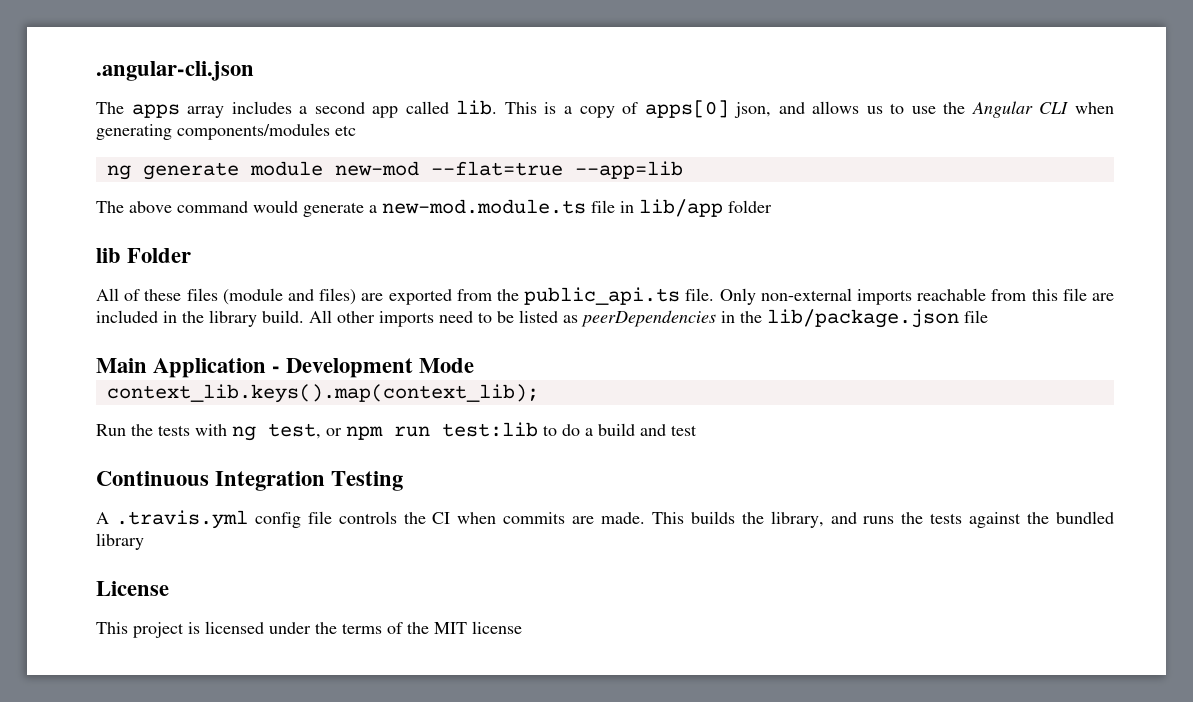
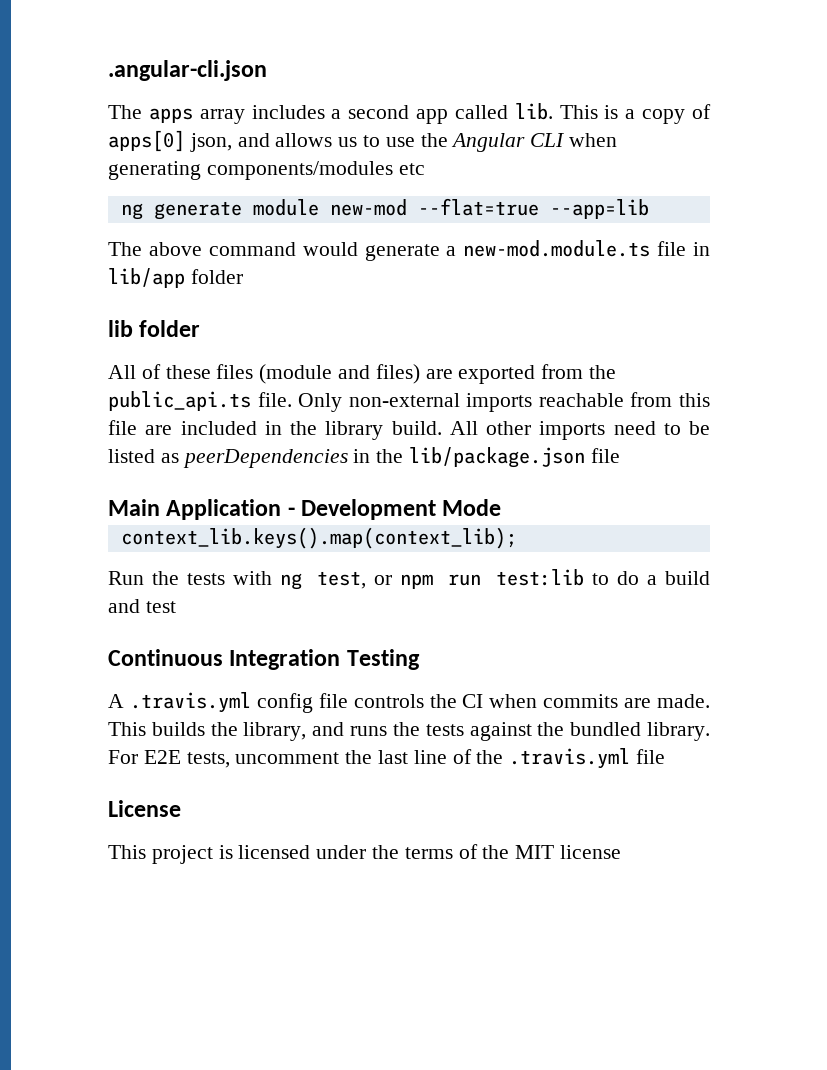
- lib Folder
+ lib folder
- This builds the library, and runs the tests against the bundled library
+ This builds the library, and runs the tests against the bundled library. For E2E tests, uncomment the last line of the .travis.yml file

